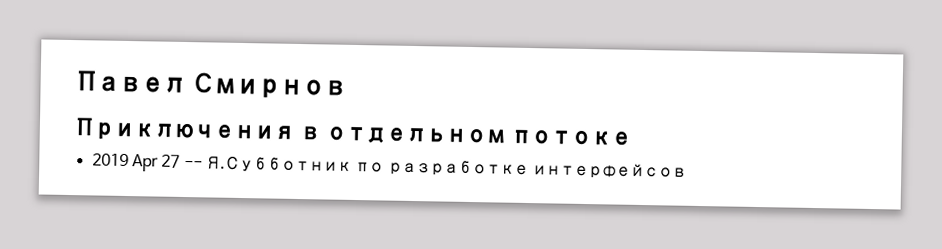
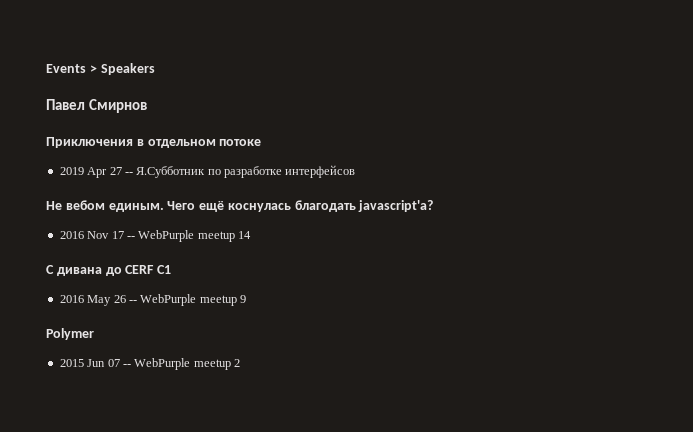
+ Events > Speakers
+ Не вебом единым. Чего ещё коснулась благодать javascript'а?
+ 2016 Nov 17 -- WebPurple meetup 14
+ С дивана до CERF C1
+ 2016 May 26 -- WebPurple meetup 9
+ Polymer
+ 2015 Jun 07 -- WebPurple meetup 2

